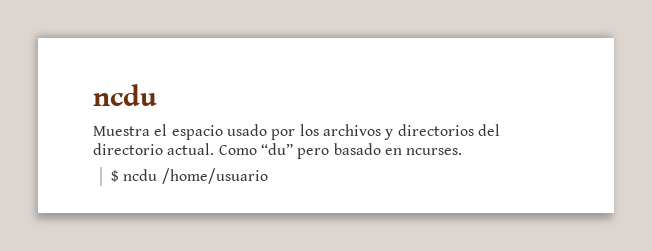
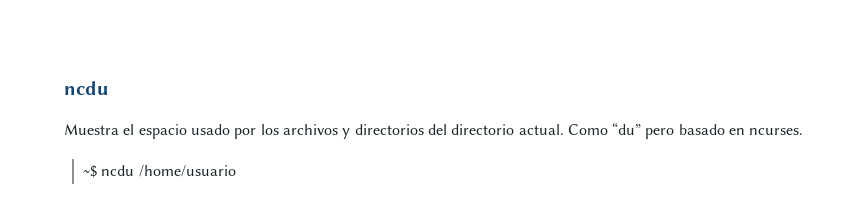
- $ ncdu /home/usuario
+ ~$ ncdu /home/usuario

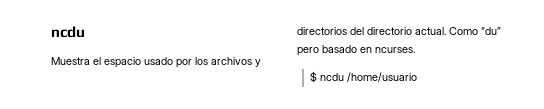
- ~$ ncdu /home/usuario
+ $ ncdu /home/usuario

